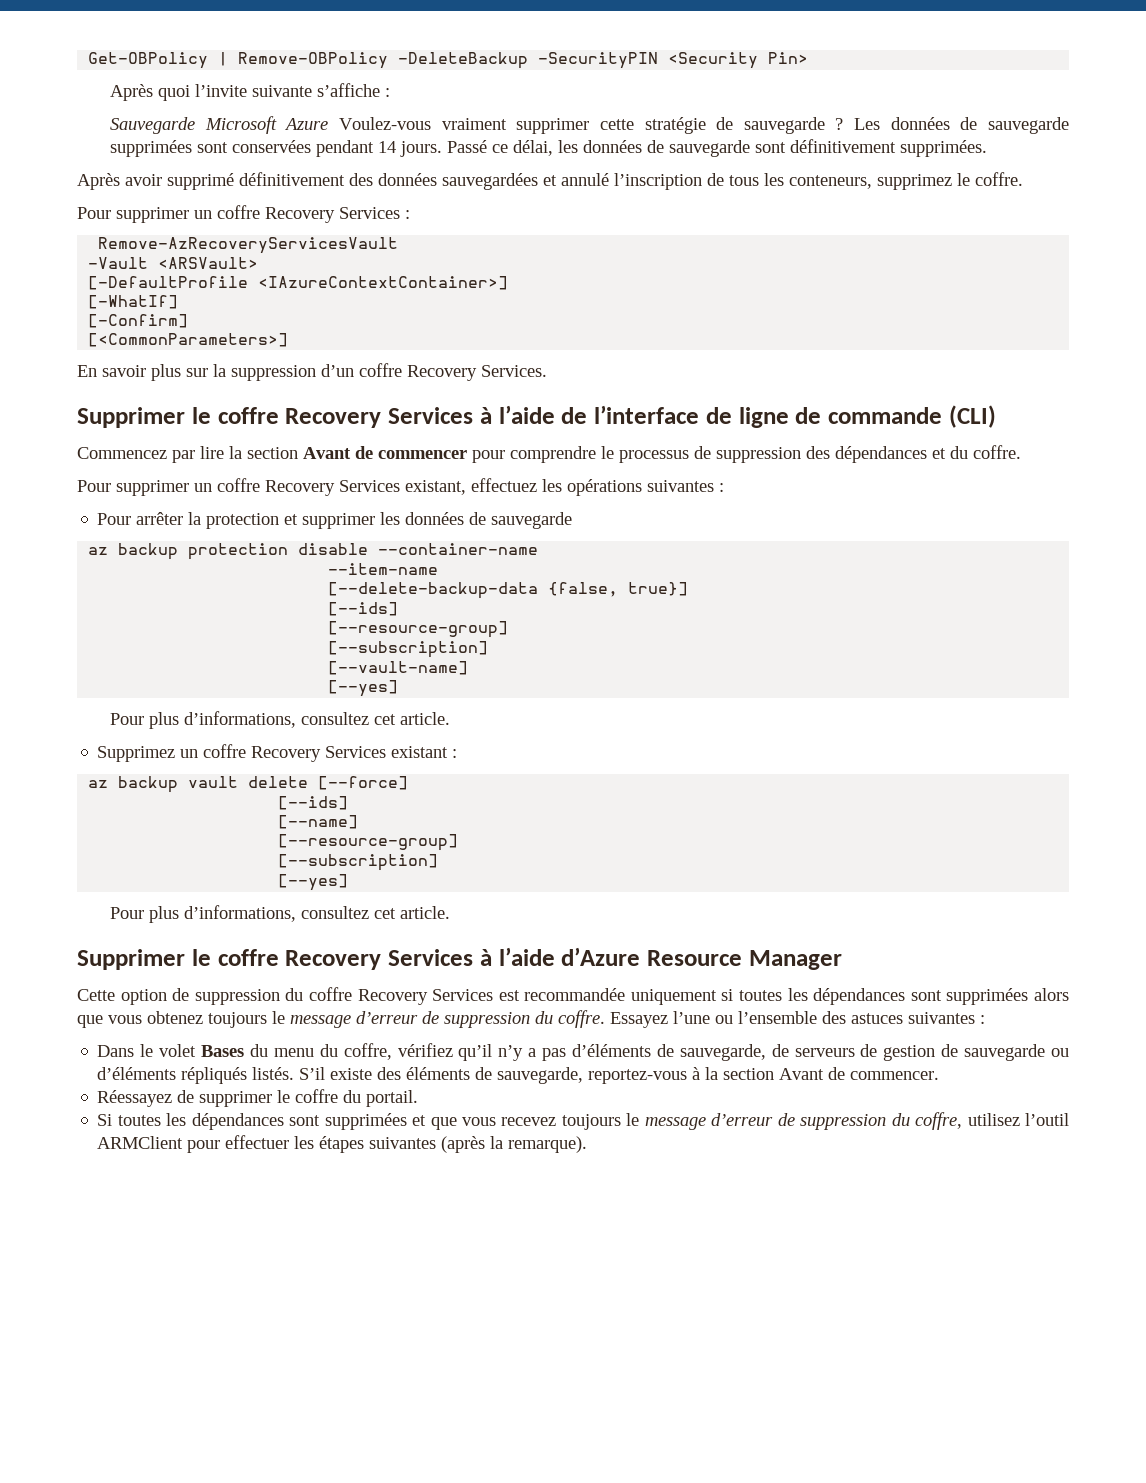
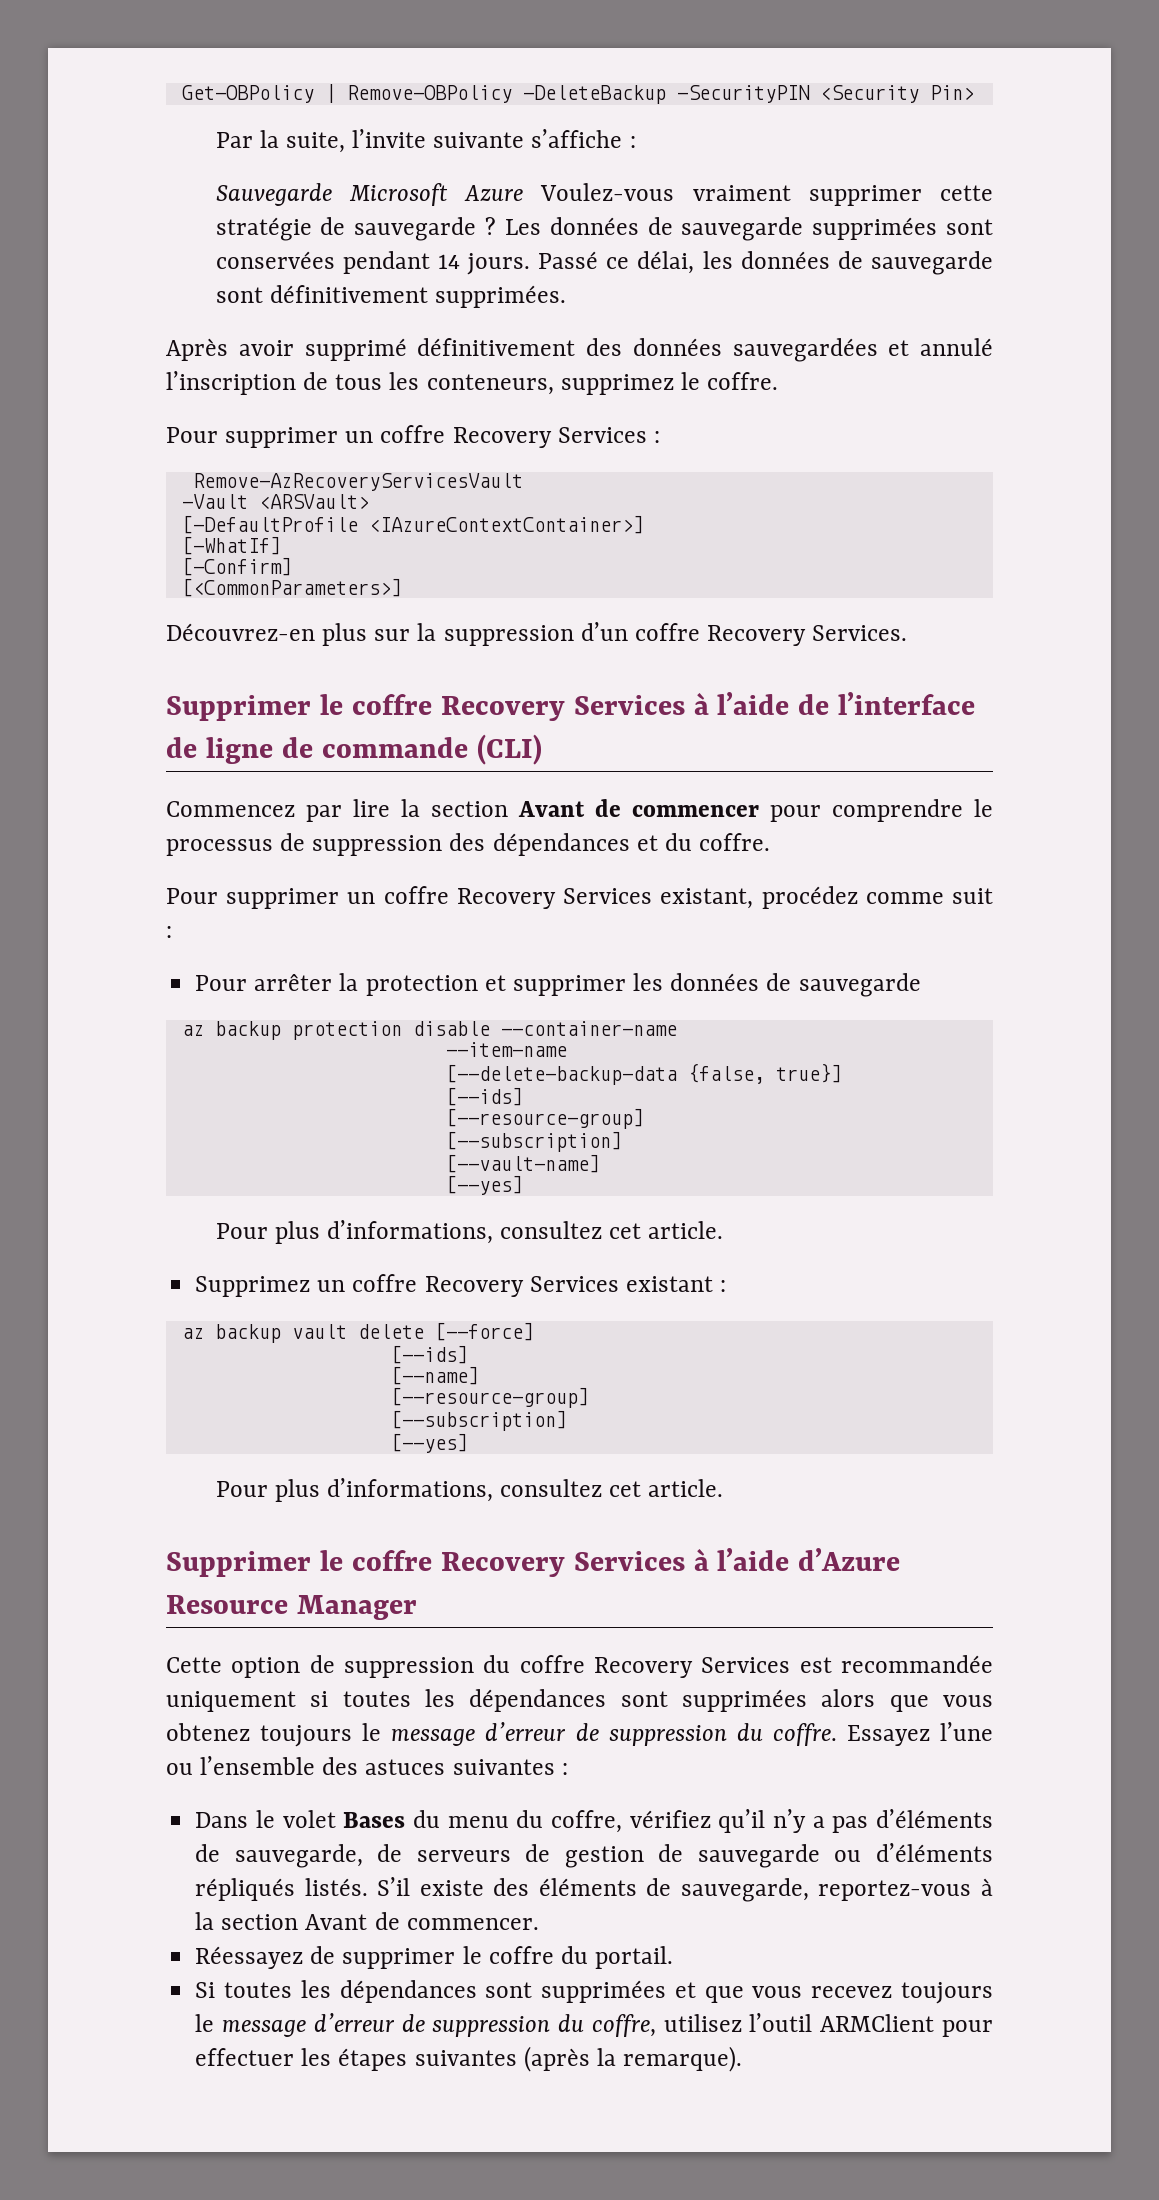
- Après quoi l’invite suivante s’affiche :
+ Par la suite, l’invite suivante s’affiche :
- En savoir plus sur la suppression d’un coffre Recovery Services.
+ Découvrez-en plus sur la suppression d’un coffre Recovery Services.
- Pour supprimer un coffre Recovery Services existant, effectuez les opérations suivantes :
+ Pour supprimer un coffre Recovery Services existant, procédez comme suit :

